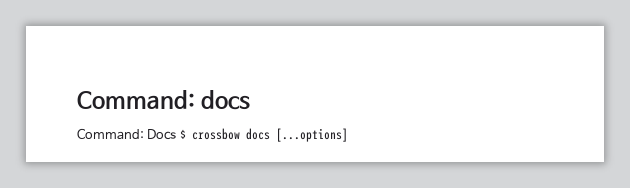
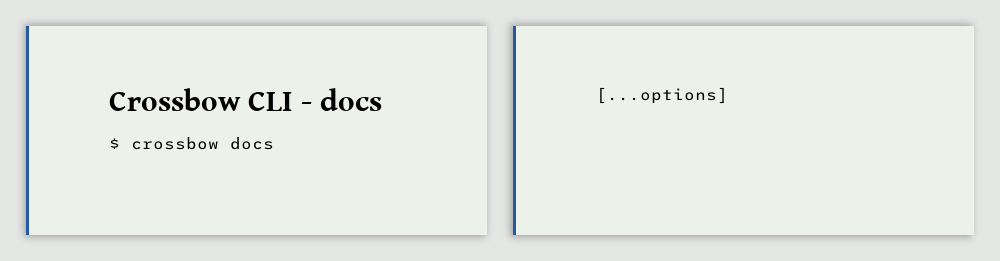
- Command: docs
+ Crossbow CLI - docs
- Command: Docs $ crossbow docs [...options]
+ $ crossbow docs [...options]

